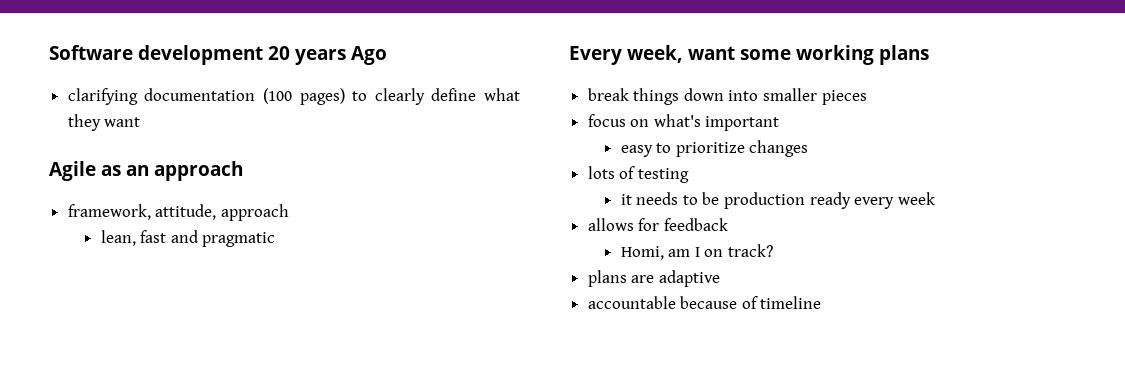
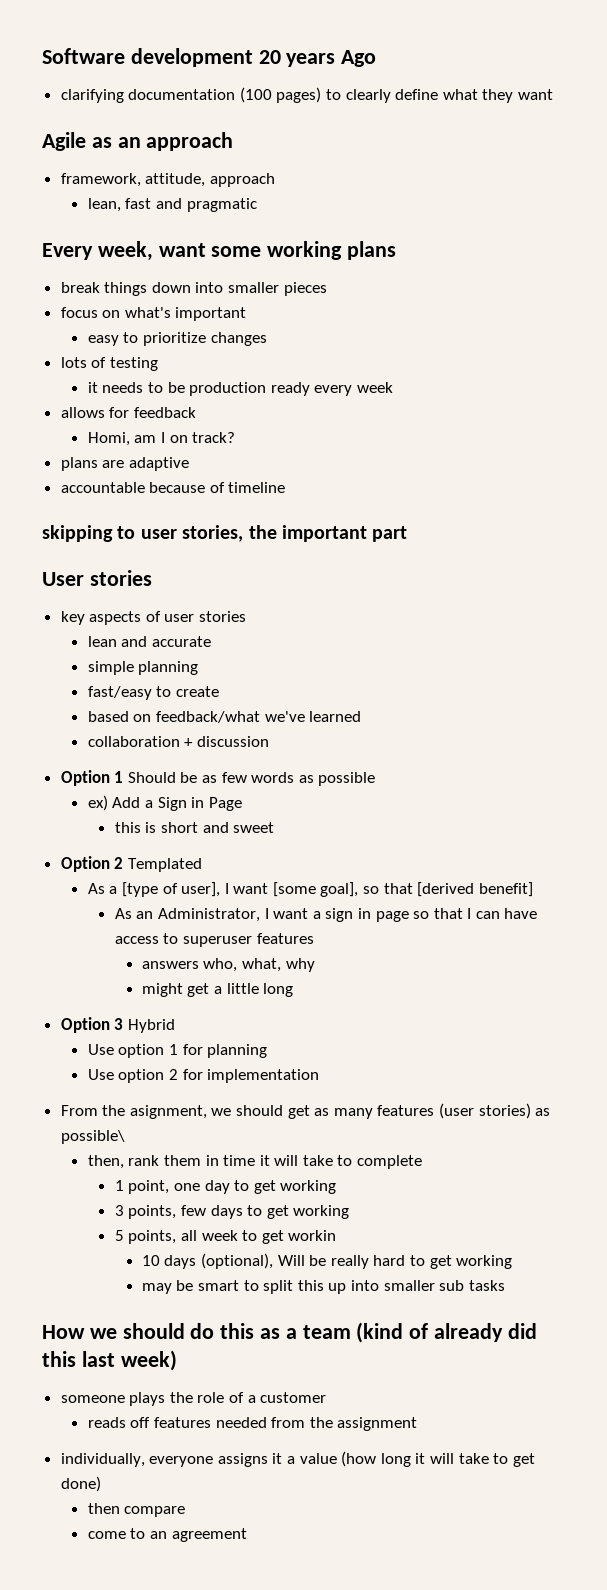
+ skipping to user stories, the important part
+ User stories
+ key aspects of user stories
+ lean and accurate
+ simple planning
+ fast/easy to create
+ based on feedback/what we've learned
+ collaboration + discussion
+ Option 1 Should be as few words as possible
+ ex) Add a Sign in Page
+ this is short and sweet
+ Option 2 Templated
+ As a [type of user], I want [some goal], so that [derived benefit]
+ As an Administrator, I want a sign in page so that I can have access to superuser features
+ answers who, what, why
+ might get a little long
+ Option 3 Hybrid
+ Use option 1 for planning
+ Use option 2 for implementation
+ From the asignment, we should get as many features (user stories) as possible\
+ then, rank them in time it will take to complete
+ 1 point, one day to get working
+ 3 points, few days to get working
+ 5 points, all week to get workin
+ 10 days (optional), Will be really hard to get working
+ may be smart to split this up into smaller sub tasks
+ How we should do this as a team (kind of already did this last week)
+ someone plays the role of a customer
+ reads off features needed from the assignment
+ individually, everyone assigns it a value (how long it will take to get done)
+ then compare
+ come to an agreement

